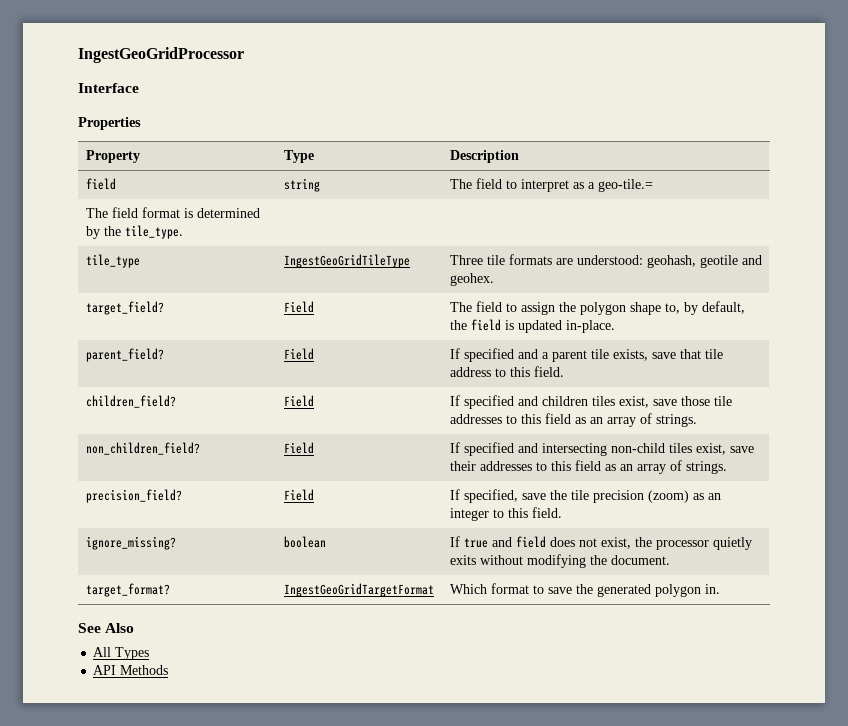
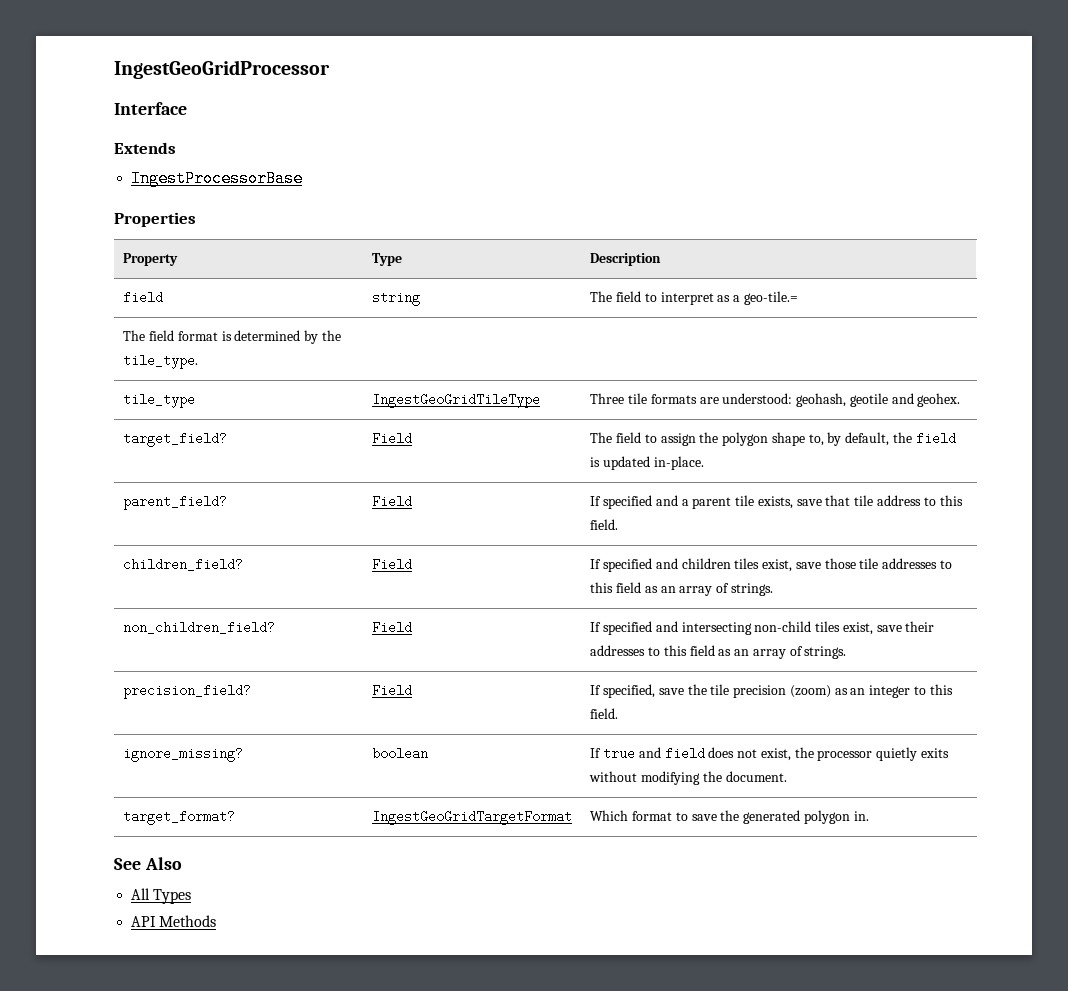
+ Extends
+ IngestProcessorBase

